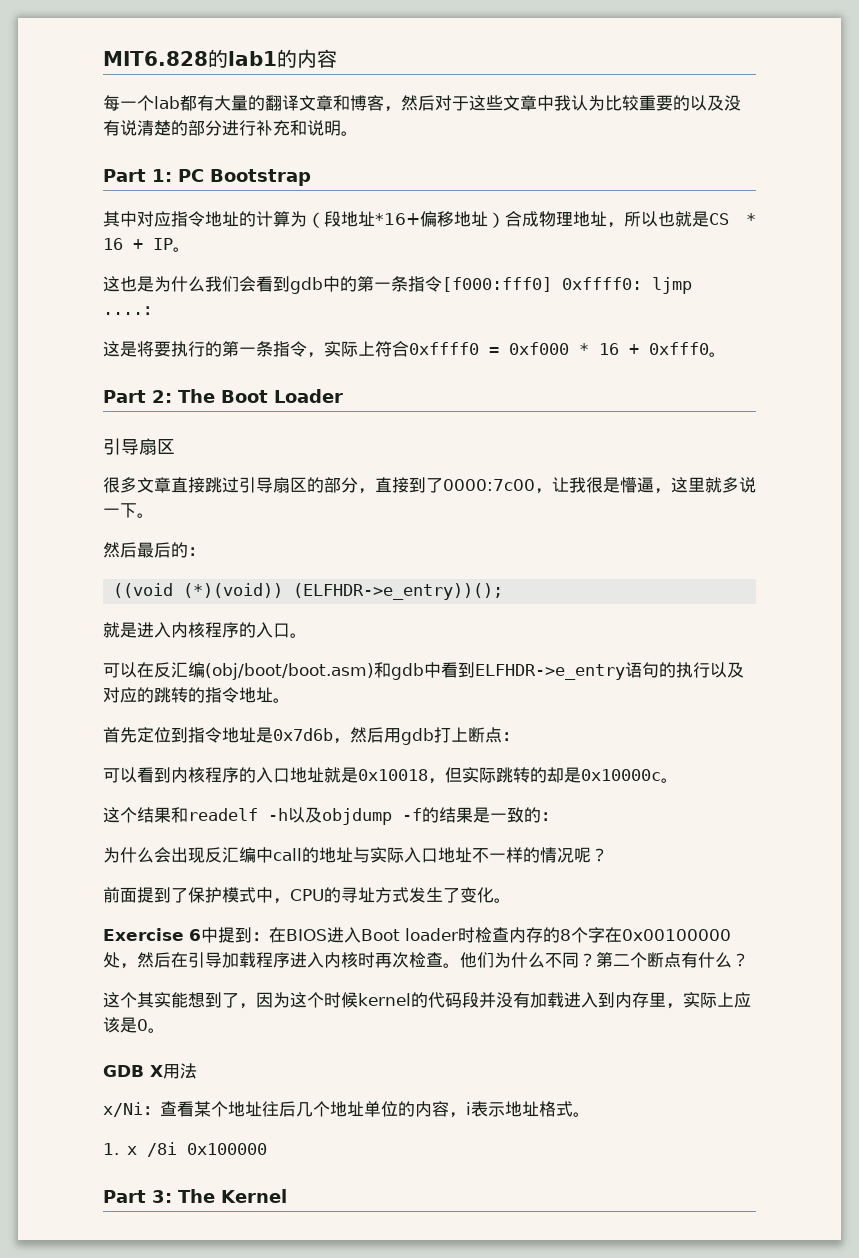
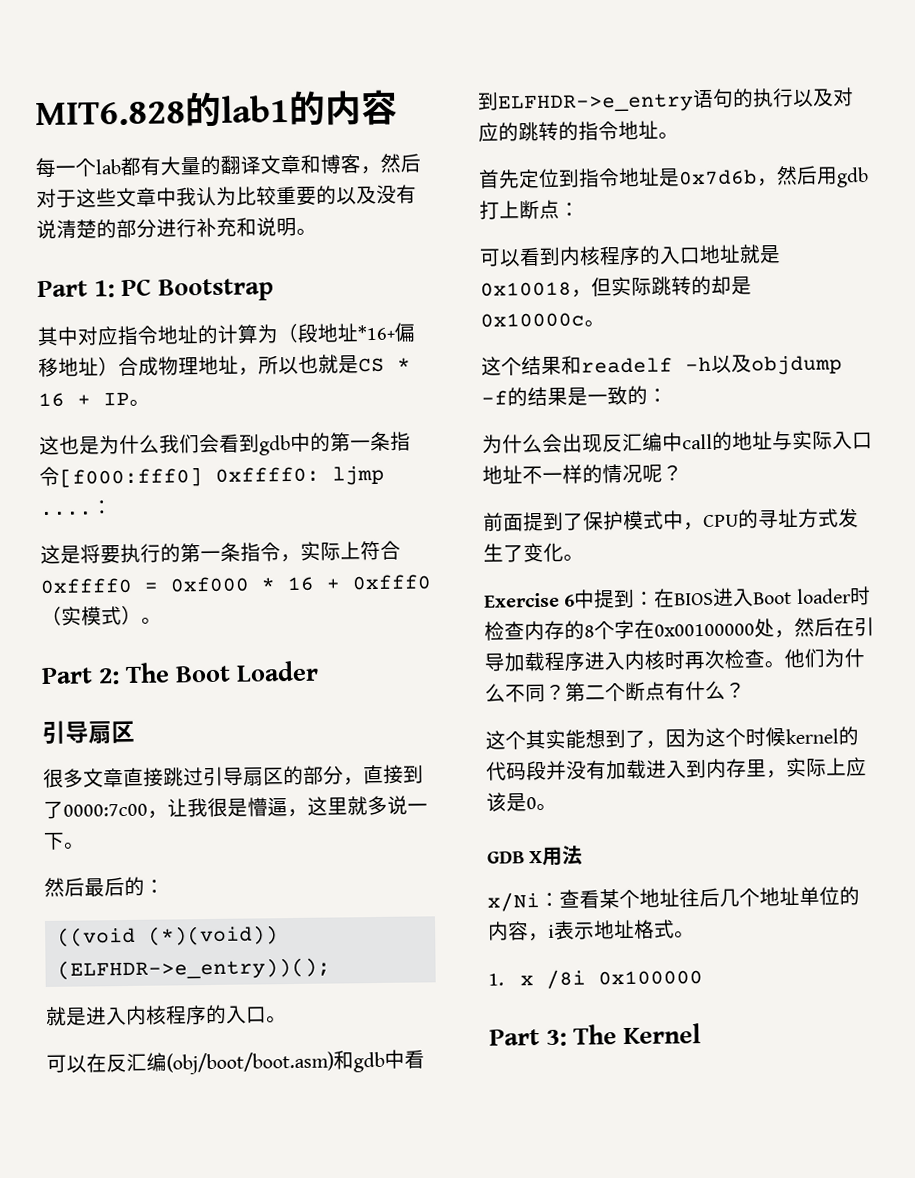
- 这是将要执行的第一条指令，实际上符合0xffff0 = 0xf000 * 16 + 0xfff0。
+ 这是将要执行的第一条指令，实际上符合0xffff0 = 0xf000 * 16 + 0xfff0（实模式）。

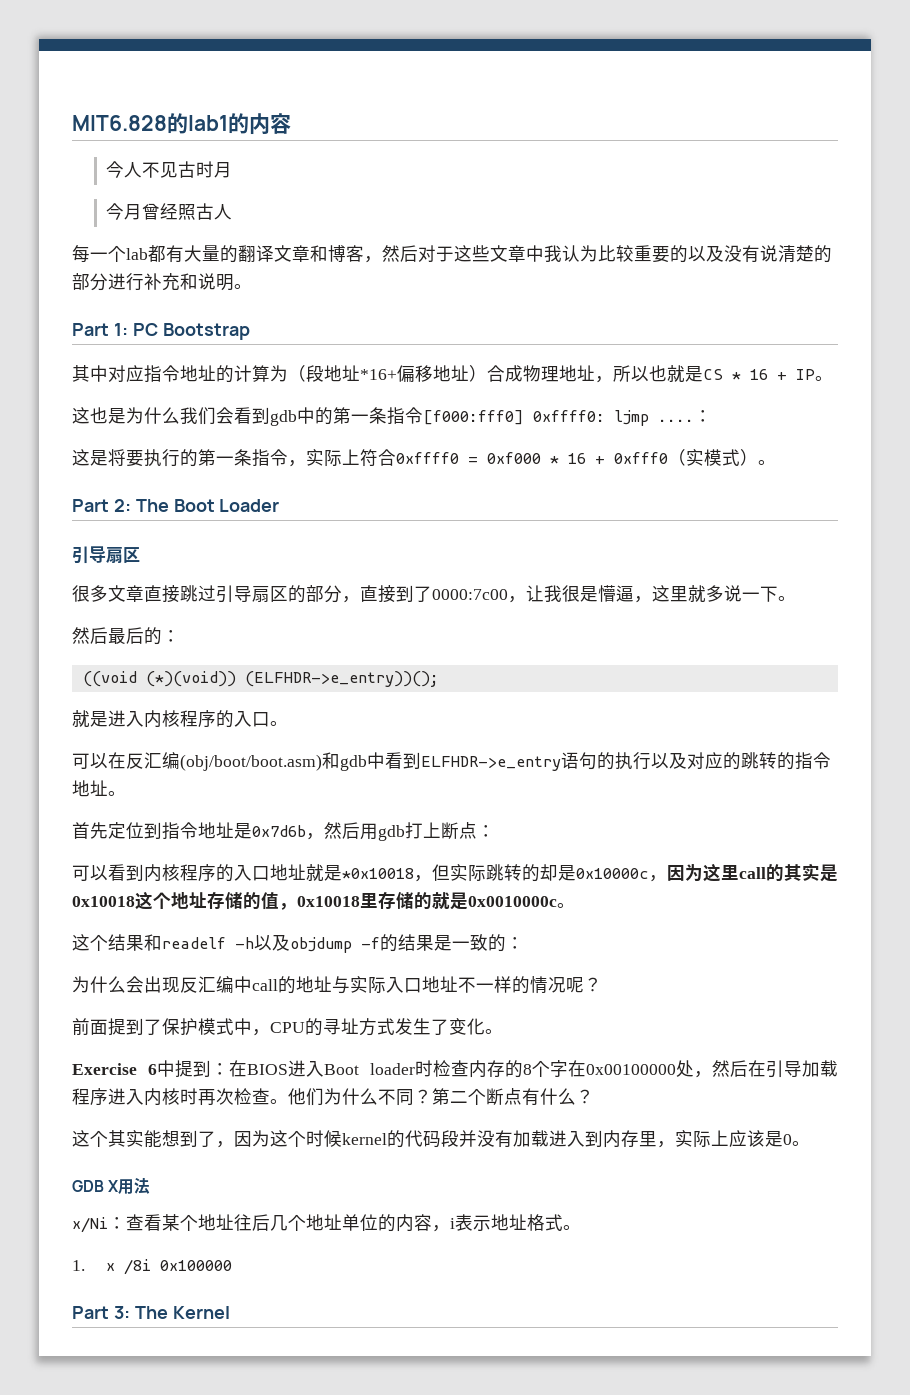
+ 今人不见古时月
+ 今月曾经照古人
- 可以看到内核程序的入口地址就是0x10018，但实际跳转的却是0x10000c。
+ 可以看到内核程序的入口地址就是*0x10018，但实际跳转的却是0x10000c，因为这里call的其实是0x10018这个地址存储的值，0x10018里存储的就是0x0010000c。

